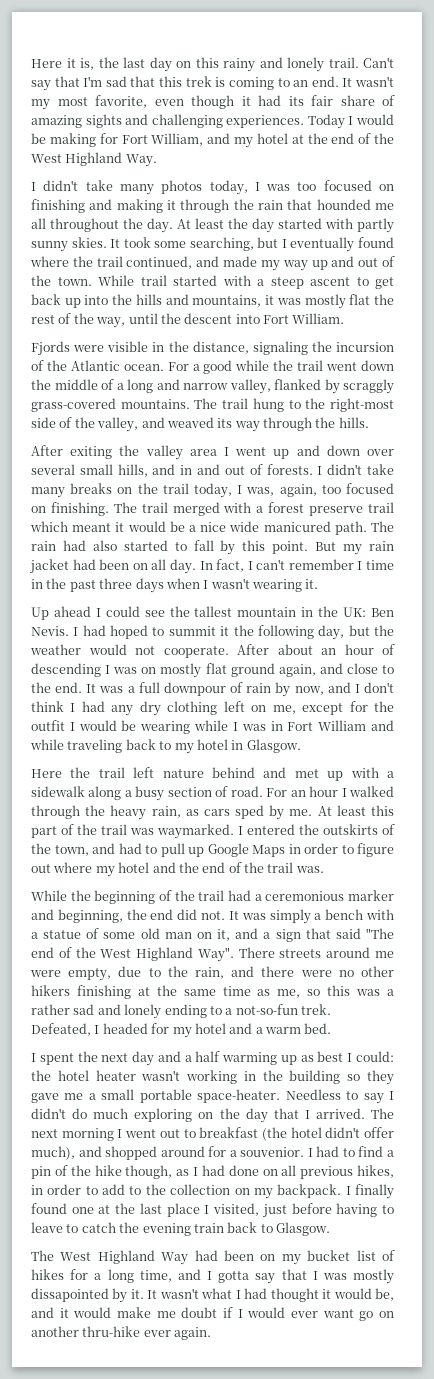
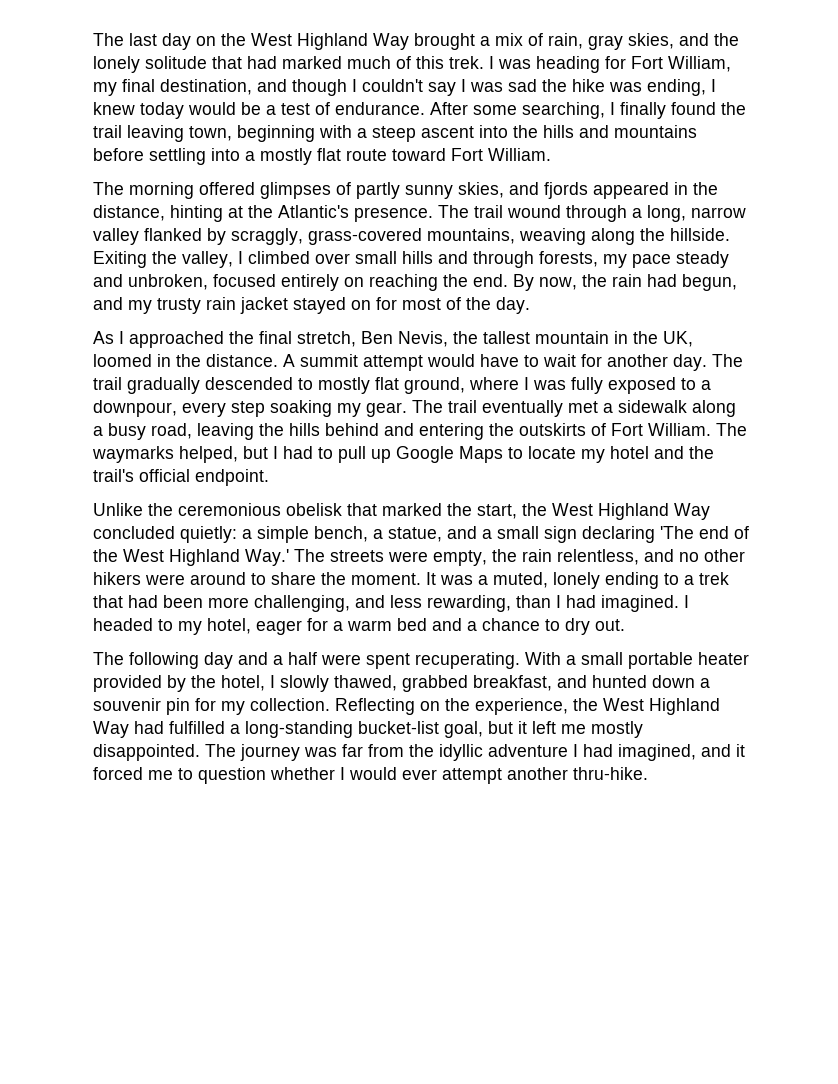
- Here it is, the last day on this rainy and lonely trail. Can't say that I'm sad that this trek is coming to an end. It wasn't my most favorite, even though it had its fair share of amazing sights and challenging experiences. Today I would be making for Fort William, and my hotel at the end of the West Highland Way.
- I didn't take many photos today, I was too focused on finishing and making it through the rain that hounded me all throughout the day. At least the day started with partly sunny skies. It took some searching, but I eventually found where the trail continued, and made my way up and out of the town. While trail started with a steep ascent to get back up into the hills and mountains, it was mostly flat the rest of the way, until the descent into Fort William.
- Fjords were visible in the distance, signaling the incursion of the Atlantic ocean. For a good while the trail went down the middle of a long and narrow valley, flanked by scraggly grass-covered mountains. The trail hung to the right-most side of the valley, and weaved its way through the hills.
- After exiting the valley area I went up and down over several small hills, and in and out of forests. I didn't take many breaks on the trail today, I was, again, too focused on finishing. The trail merged with a forest preserve trail which meant it would be a nice wide manicured path. The rain had also started to fall by this point. But my rain jacket had been on all day. In fact, I can't remember I time in the past three days when I wasn't wearing it.
- Up ahead I could see the tallest mountain in the UK: Ben Nevis. I had hoped to summit it the following day, but the weather would not cooperate. After about an hour of descending I was on mostly flat ground again, and close to the end. It was a full downpour of rain by now, and I don't think I had any dry clothing left on me, except for the outfit I would be wearing while I was in Fort William and while traveling back to my hotel in Glasgow.
- Here the trail left nature behind and met up with a sidewalk along a busy section of road. For an hour I walked through the heavy rain, as cars sped by me. At least this part of the trail was waymarked. I entered the outskirts of the town, and had to pull up Google Maps in order to figure out where my hotel and the end of the trail was.
- While the beginning of the trail had a ceremonious marker and beginning, the end did not. It was simply a bench with a statue of some old man on it, and a sign that said "The end of the West Highland Way". There streets around me were empty, due to the rain, and there were no other hikers finishing at the same time as me, so this was a rather sad and lonely ending to a not-so-fun trek. Defeated, I headed for my hotel and a warm bed.
- I spent the next day and a half warming up as best I could: the hotel heater wasn't working in the building so they gave me a small portable space-heater. Needless to say I didn't do much exploring on the day that I arrived. The next morning I went out to breakfast (the hotel didn't offer much), and shopped around for a souvenior. I had to find a pin of the hike though, as I had done on all previous hikes, in order to add to the collection on my backpack. I finally found one at the last place I visited, just before having to leave to catch the evening train back to Glasgow.
- The West Highland Way had been on my bucket list of hikes for a long time, and I gotta say that I was mostly dissapointed by it. It wasn't what I had thought it would be, and it would make me doubt if I would ever want go on another thru-hike ever again.
+ The last day on the West Highland Way brought a mix of rain, gray skies, and the lonely solitude that had marked much of this trek. I was heading for Fort William, my final destination, and though I couldn't say I was sad the hike was ending, I knew today would be a test of endurance. After some searching, I finally found the trail leaving town, beginning with a steep ascent into the hills and mountains before settling into a mostly flat route toward Fort William.
+ The morning offered glimpses of partly sunny skies, and fjords appeared in the distance, hinting at the Atlantic's presence. The trail wound through a long, narrow valley flanked by scraggly, grass-covered mountains, weaving along the hillside. Exiting the valley, I climbed over small hills and through forests, my pace steady and unbroken, focused entirely on reaching the end. By now, the rain had begun, and my trusty rain jacket stayed on for most of the day.
+ As I approached the final stretch, Ben Nevis, the tallest mountain in the UK, loomed in the distance. A summit attempt would have to wait for another day. The trail gradually descended to mostly flat ground, where I was fully exposed to a downpour, every step soaking my gear. The trail eventually met a sidewalk along a busy road, leaving the hills behind and entering the outskirts of Fort William. The waymarks helped, but I had to pull up Google Maps to locate my hotel and the trail's official endpoint.
+ Unlike the ceremonious obelisk that marked the start, the West Highland Way concluded quietly: a simple bench, a statue, and a small sign declaring 'The end of the West Highland Way.' The streets were empty, the rain relentless, and no other hikers were around to share the moment. It was a muted, lonely ending to a trek that had been more challenging, and less rewarding, than I had imagined. I headed to my hotel, eager for a warm bed and a chance to dry out.
+ The following day and a half were spent recuperating. With a small portable heater provided by the hotel, I slowly thawed, grabbed breakfast, and hunted down a souvenir pin for my collection. Reflecting on the experience, the West Highland Way had fulfilled a long-standing bucket-list goal, but it left me mostly disappointed. The journey was far from the idyllic adventure I had imagined, and it forced me to question whether I would ever attempt another thru-hike.

